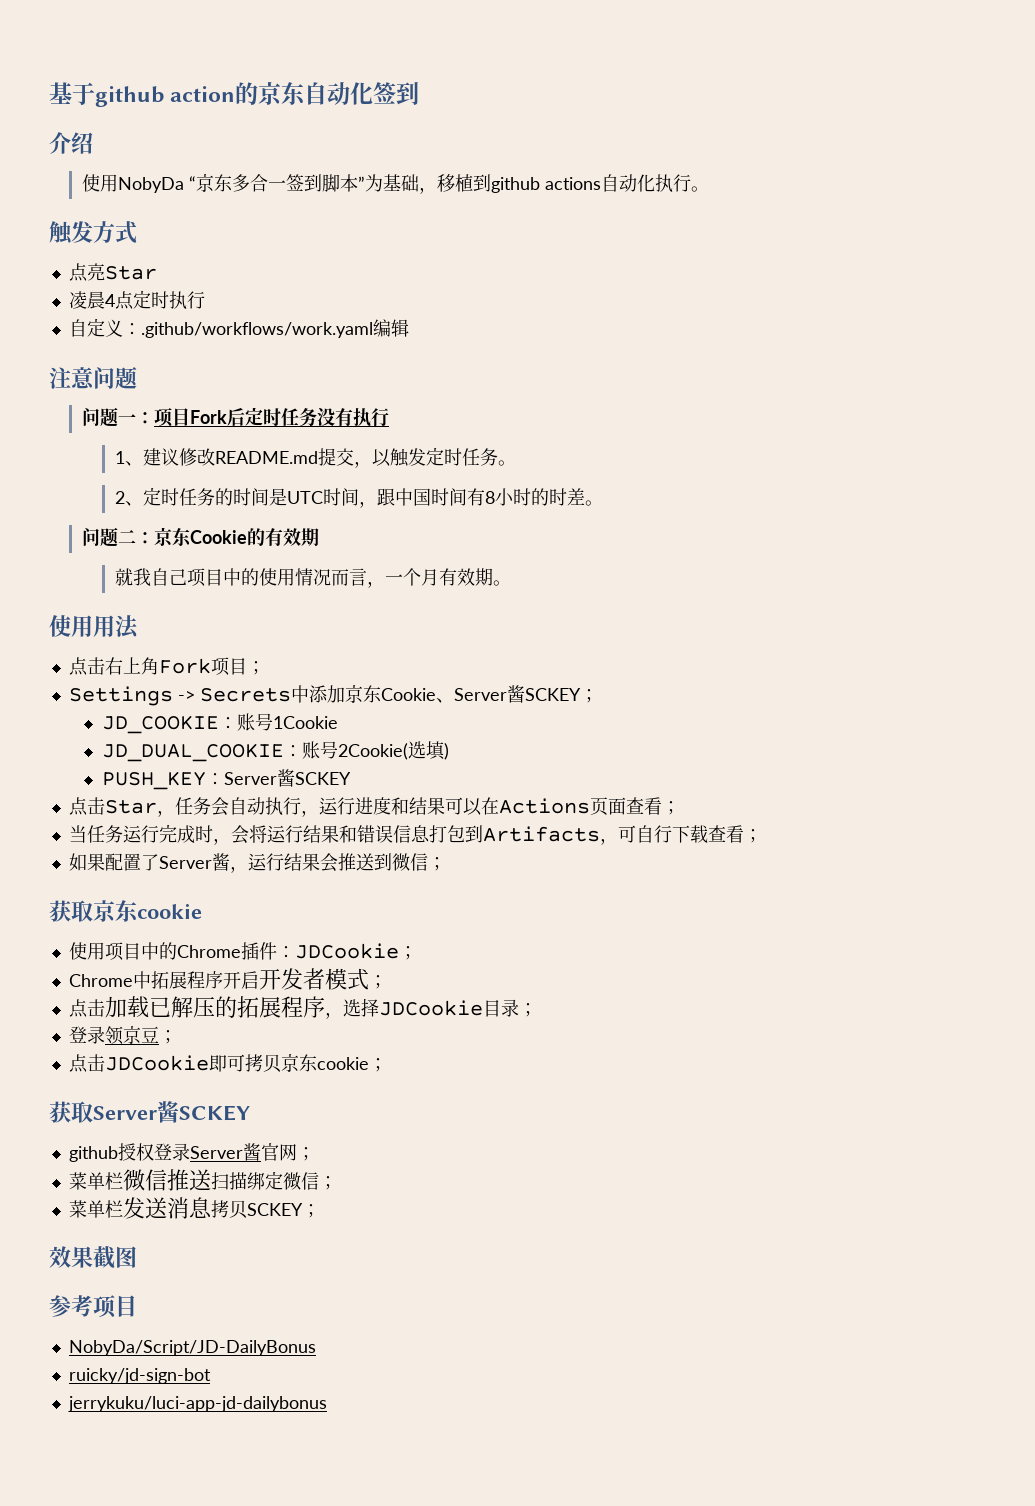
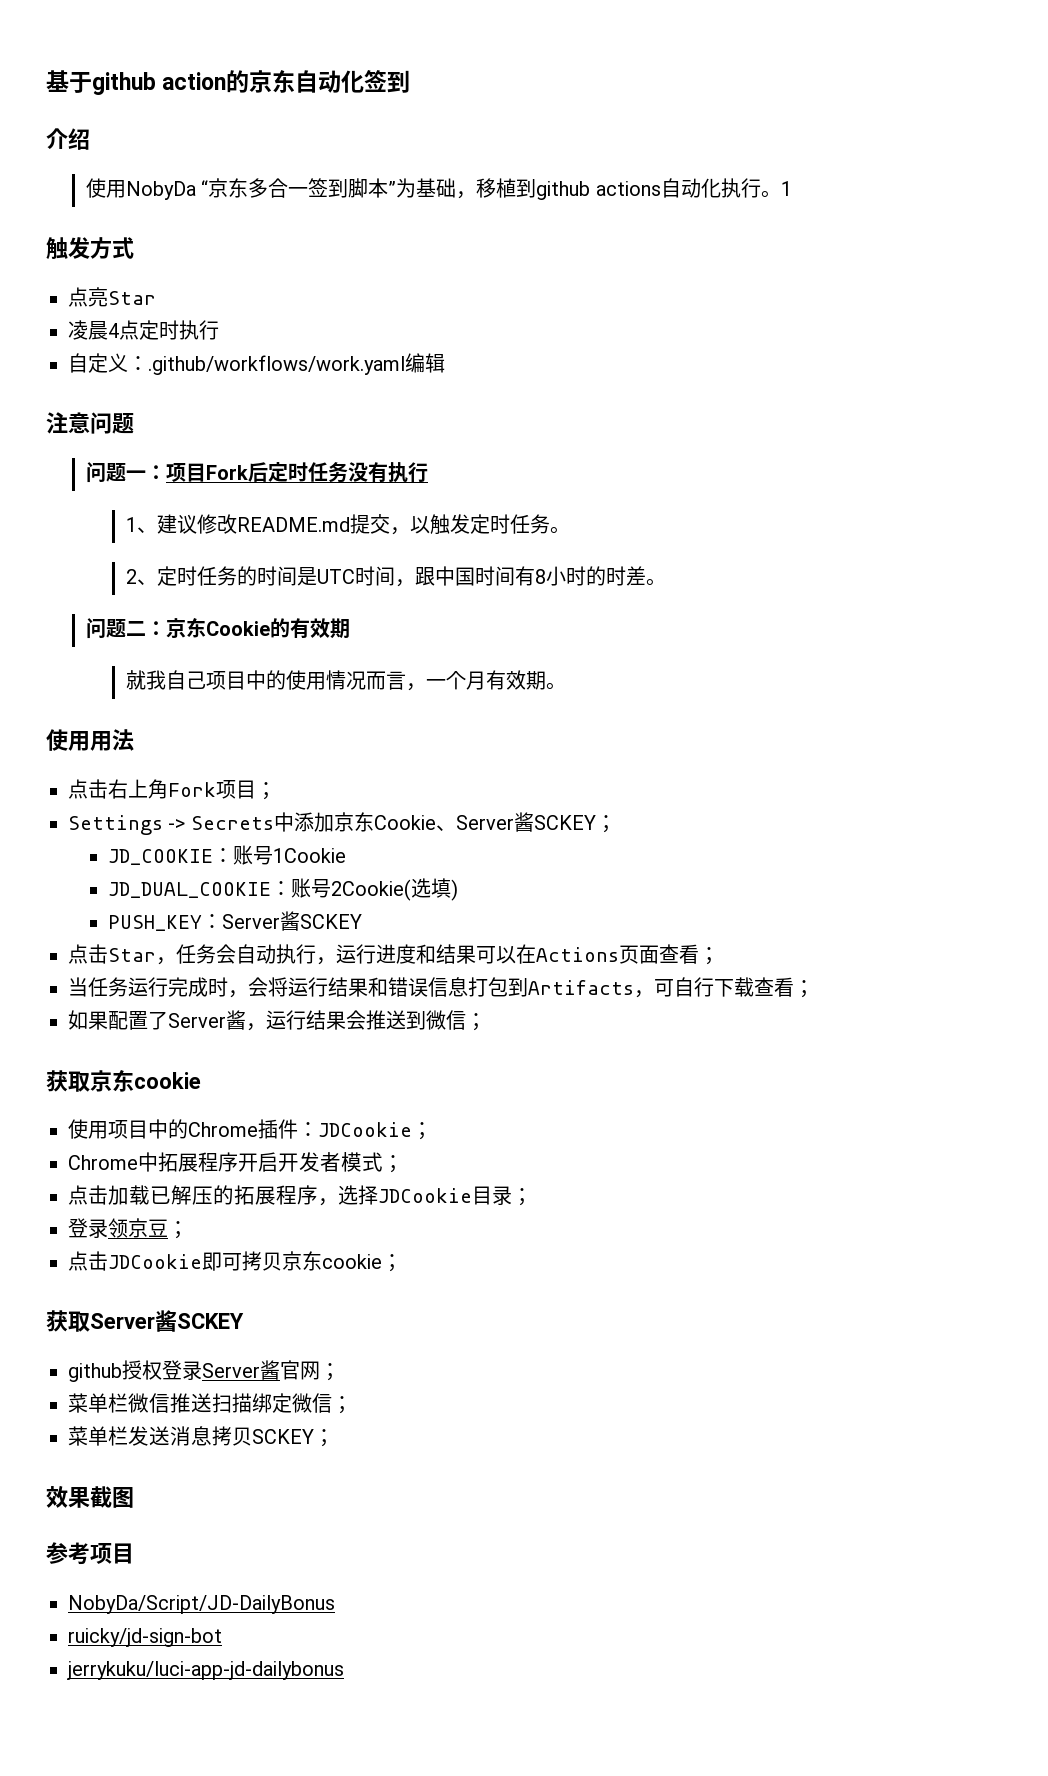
- 使用NobyDa “京东多合一签到脚本”为基础，移植到github actions自动化执行。
+ 使用NobyDa “京东多合一签到脚本”为基础，移植到github actions自动化执行。1

